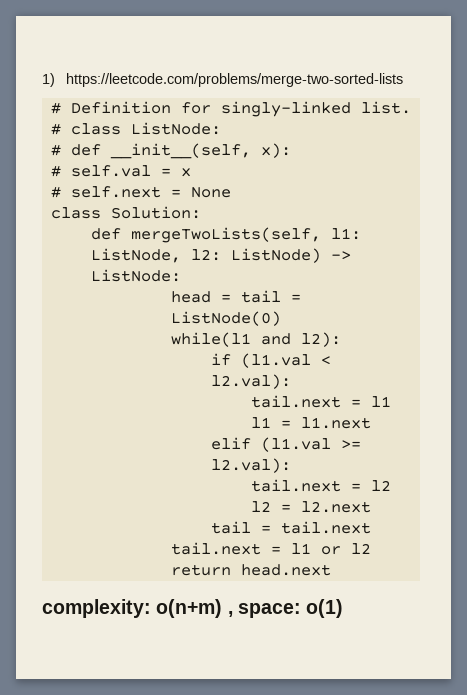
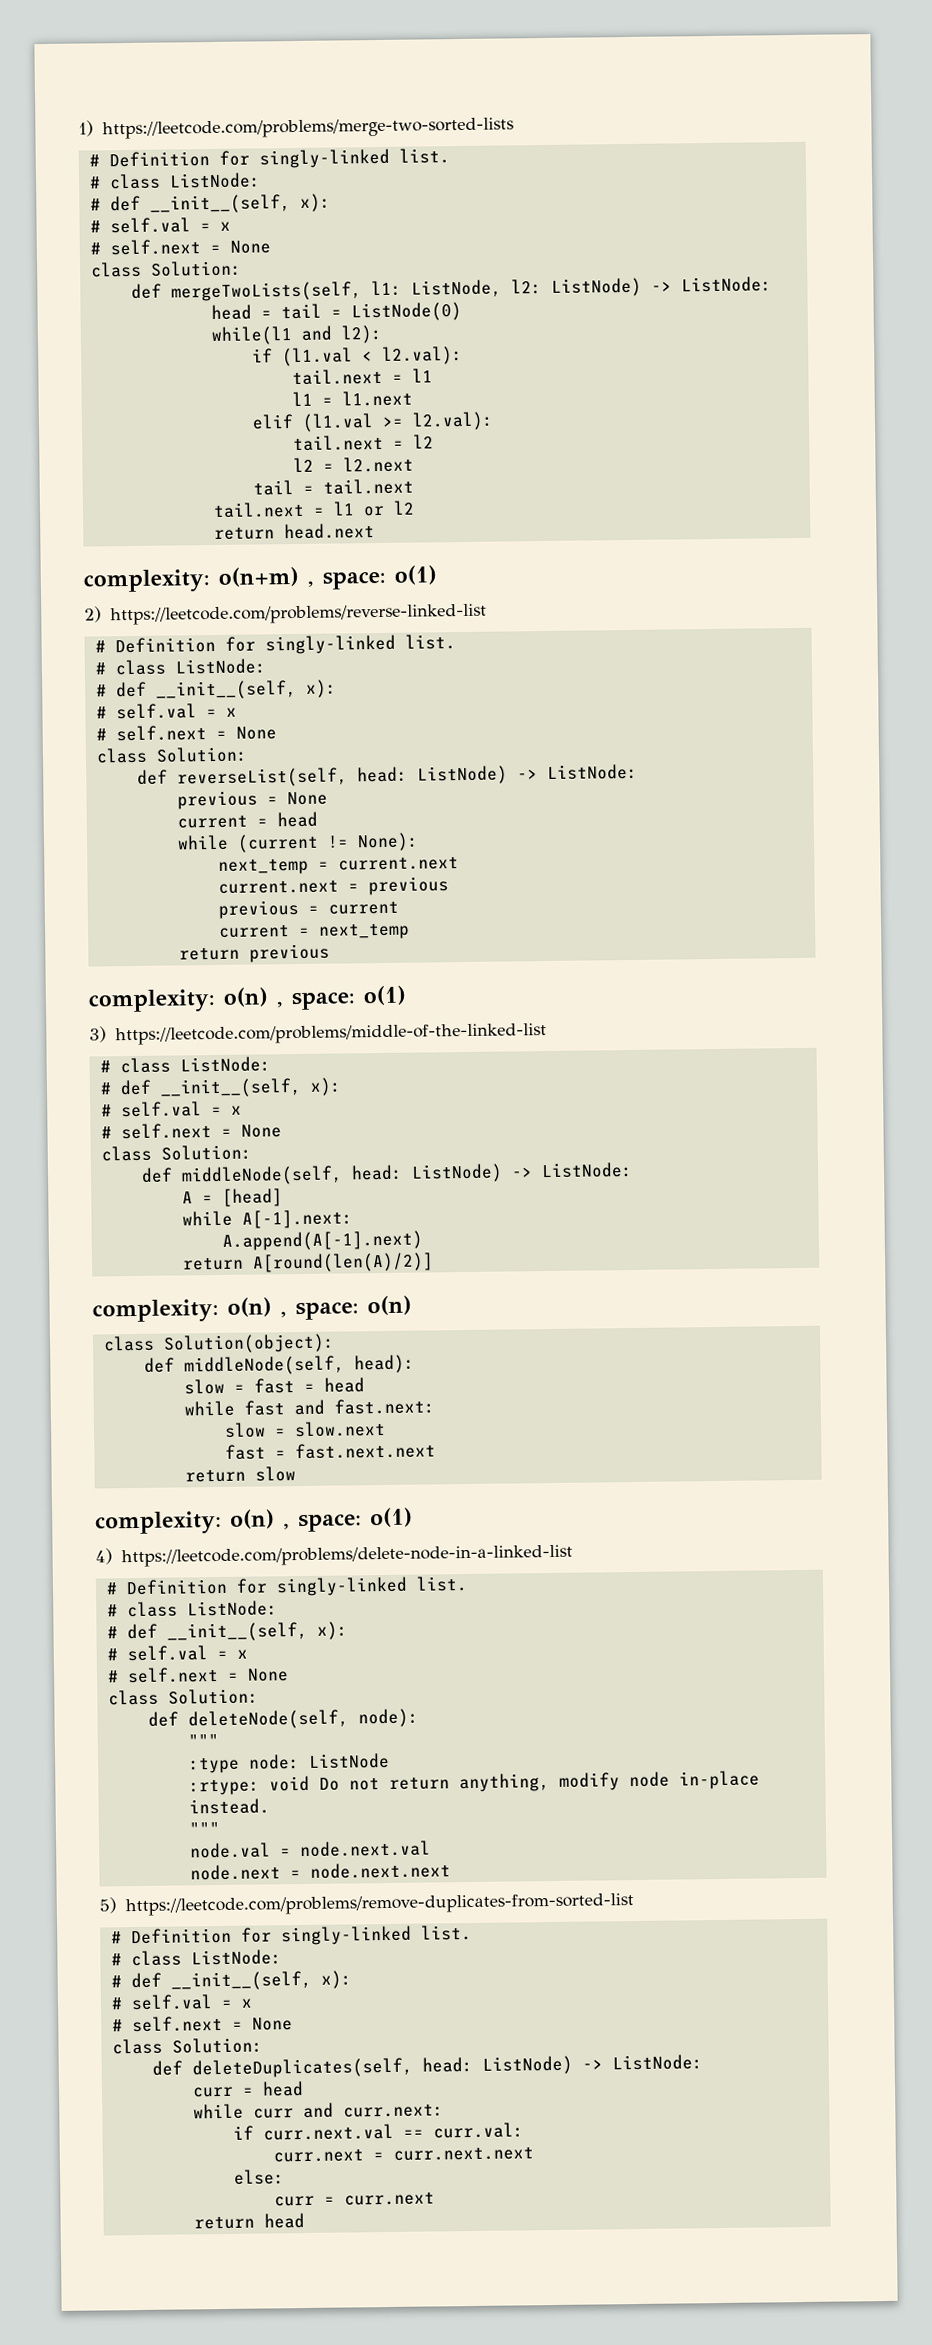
+ 2) https://leetcode.com/problems/reverse-linked-list
+ # Definition for singly-linked list.
+ # class ListNode:
+ # def __init__(self, x):
+ # self.val = x
+ # self.next = None
+ class Solution:
+ def reverseList(self, head: ListNode) -> ListNode:
+ previous = None
+ current = head
+ while (current != None):
+ next_temp = current.next
+ current.next = previous
+ previous = current
+ current = next_temp
+ return previous
+ complexity: o(n) , space: o(1)
+ 3) https://leetcode.com/problems/middle-of-the-linked-list
+ # class ListNode:
+ # def __init__(self, x):
+ # self.val = x
+ # self.next = None
+ class Solution:
+ def middleNode(self, head: ListNode) -> ListNode:
+ A = [head]
+ while A[-1].next:
+ A.append(A[-1].next)
+ return A[round(len(A)/2)]
+ complexity: o(n) , space: o(n)
+ class Solution(object):
+ def middleNode(self, head):
+ slow = fast = head
+ while fast and fast.next:
+ slow = slow.next
+ fast = fast.next.next
+ return slow
+ complexity: o(n) , space: o(1)
+ 4) https://leetcode.com/problems/delete-node-in-a-linked-list
+ # Definition for singly-linked list.
+ # class ListNode:
+ # def __init__(self, x):
+ # self.val = x
+ # self.next = None
+ class Solution:
+ def deleteNode(self, node):
+ """
+ :type node: ListNode
+ :rtype: void Do not return anything, modify node in-place instead.
+ """
+ node.val = node.next.val
+ node.next = node.next.next
+ 5) https://leetcode.com/problems/remove-duplicates-from-sorted-list
+ # Definition for singly-linked list.
+ # class ListNode:
+ # def __init__(self, x):
+ # self.val = x
+ # self.next = None
+ class Solution:
+ def deleteDuplicates(self, head: ListNode) -> ListNode:
+ curr = head
+ while curr and curr.next:
+ if curr.next.val == curr.val:
+ curr.next = curr.next.next
+ else:
+ curr = curr.next
+ return head

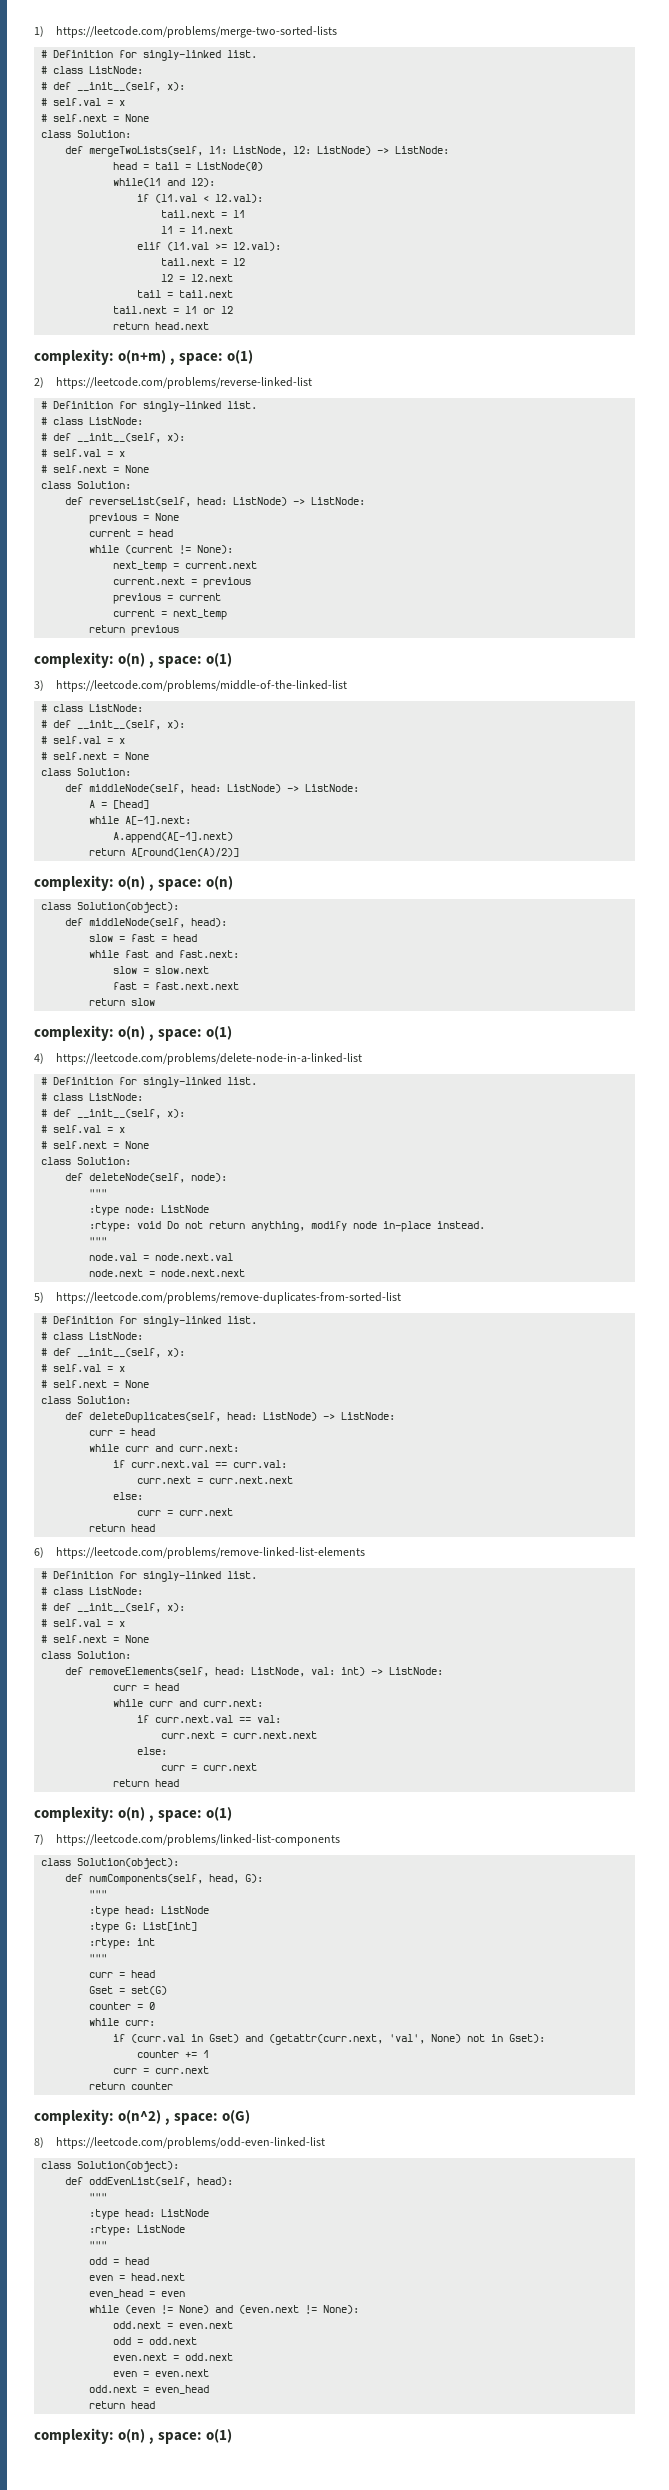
+ 6) https://leetcode.com/problems/remove-linked-list-elements
+ # Definition for singly-linked list.
+ # class ListNode:
+ # def __init__(self, x):
+ # self.val = x
+ # self.next = None
+ class Solution:
+ def removeElements(self, head: ListNode, val: int) -> ListNode:
+ curr = head
+ while curr and curr.next:
+ if curr.next.val == val:
+ curr.next = curr.next.next
+ else:
+ curr = curr.next
+ return head
+ complexity: o(n) , space: o(1)
+ 7) https://leetcode.com/problems/linked-list-components
+ class Solution(object):
+ def numComponents(self, head, G):
+ """
+ :type head: ListNode
+ :type G: List[int]
+ :rtype: int
+ """
+ curr = head
+ Gset = set(G)
+ counter = 0
+ while curr:
+ if (curr.val in Gset) and (getattr(curr.next, 'val', None) not in Gset):
+ counter += 1
+ curr = curr.next
+ return counter
+ complexity: o(n^2) , space: o(G)
+ 8) https://leetcode.com/problems/odd-even-linked-list
+ class Solution(object):
+ def oddEvenList(self, head):
+ """
+ :type head: ListNode
+ :rtype: ListNode
+ """
+ odd = head
+ even = head.next
+ even_head = even
+ while (even != None) and (even.next != None):
+ odd.next = even.next
+ odd = odd.next
+ even.next = odd.next
+ even = even.next
+ odd.next = even_head
+ return head
+ complexity: o(n) , space: o(1)

